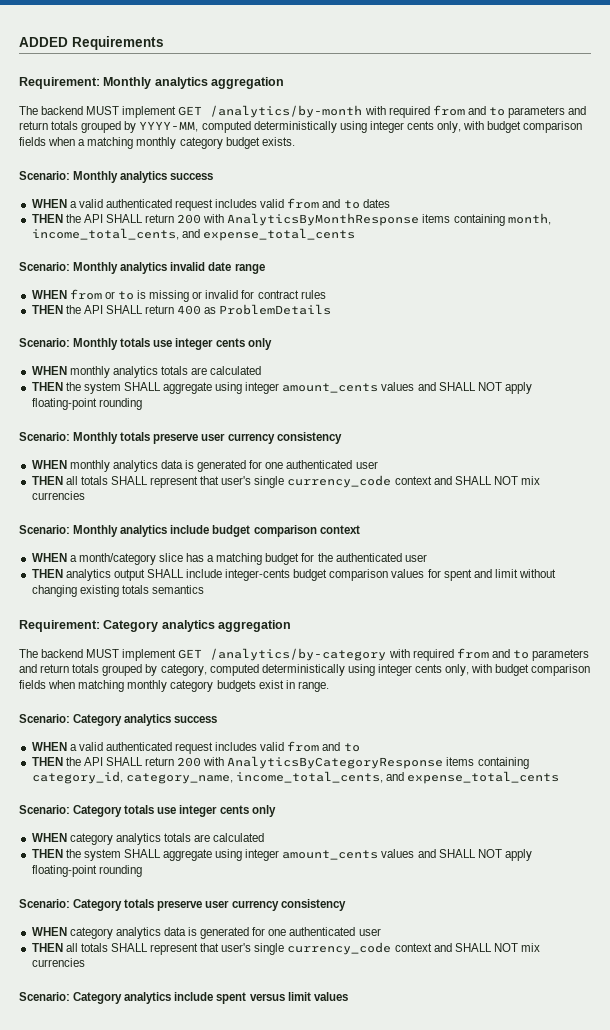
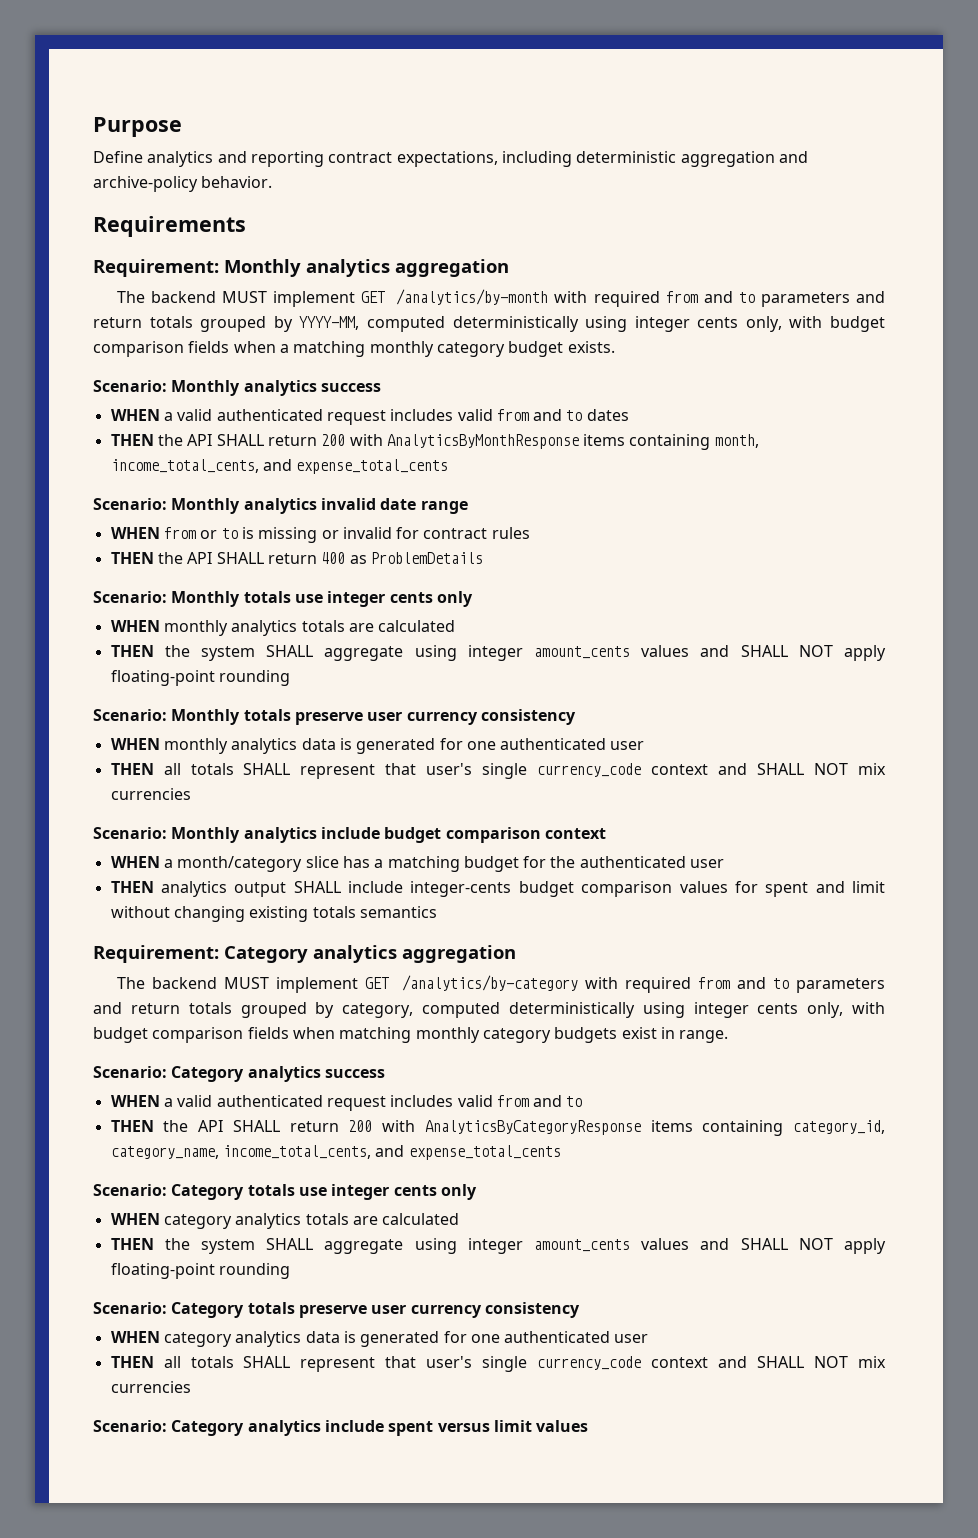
- ADDED Requirements
+ Purpose
+ Define analytics and reporting contract expectations, including deterministic aggregation and archive-policy behavior.
+ Requirements

